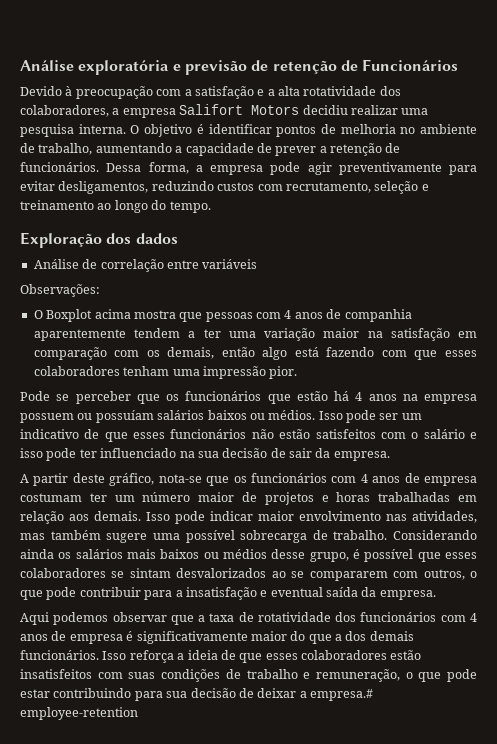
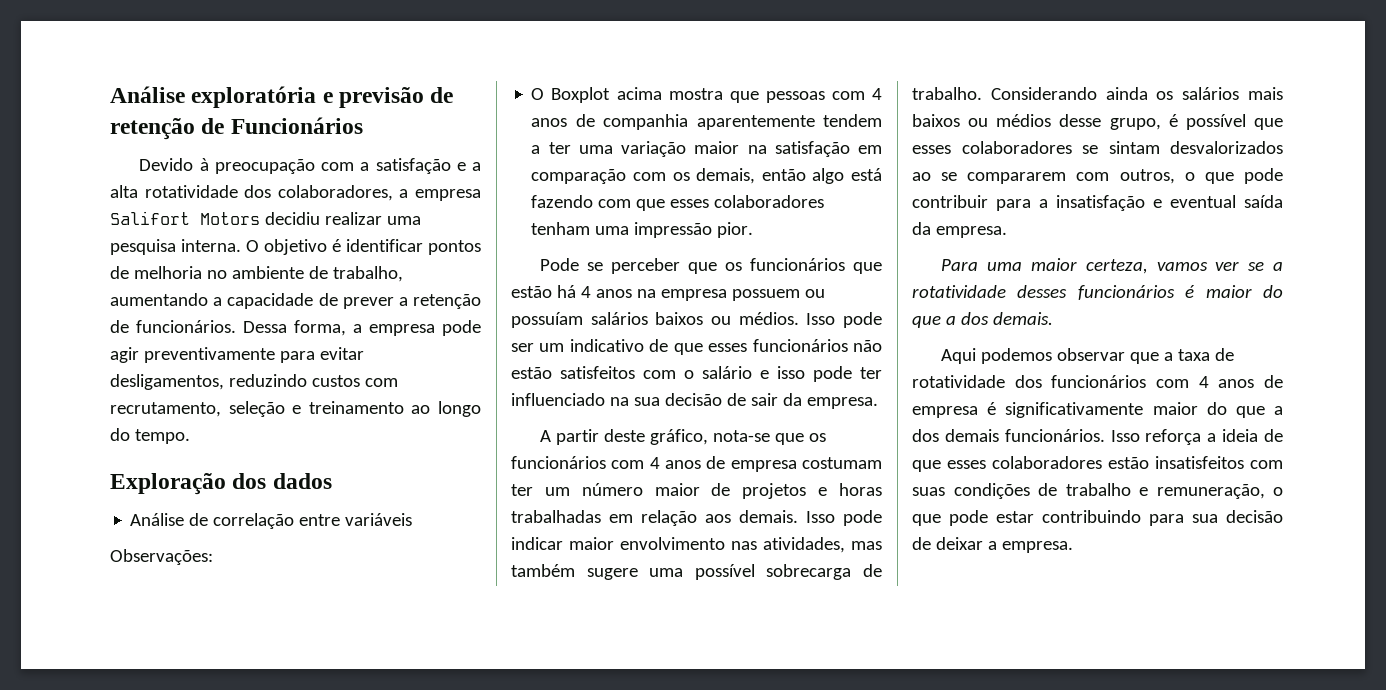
+ Para uma maior certeza, vamos ver se a rotatividade desses funcionários é maior do que a dos demais.
- Isso reforça a ideia de que esses colaboradores estão insatisfeitos com suas condições de trabalho e remuneração, o que pode estar contribuindo para sua decisão de deixar a empresa.# employee-retention
+ Isso reforça a ideia de que esses colaboradores estão insatisfeitos com suas condições de trabalho e remuneração, o que pode estar contribuindo para sua decisão de deixar a empresa.

